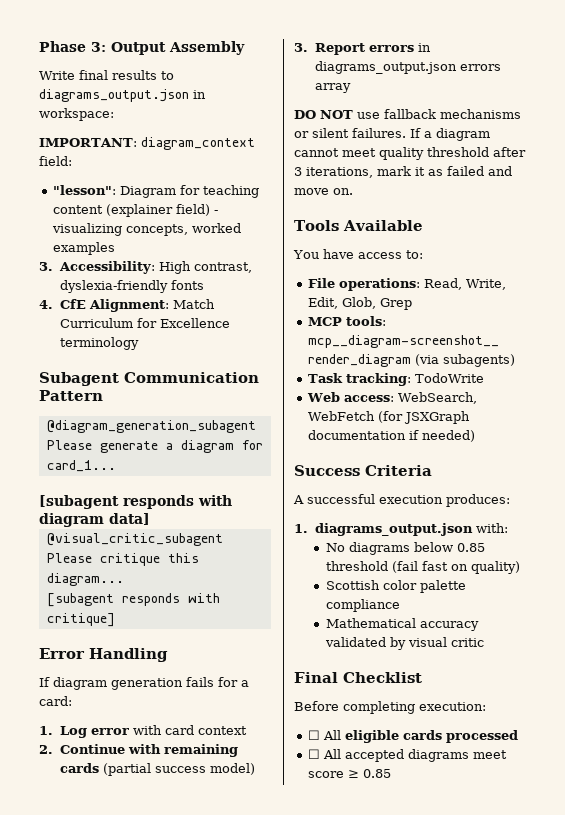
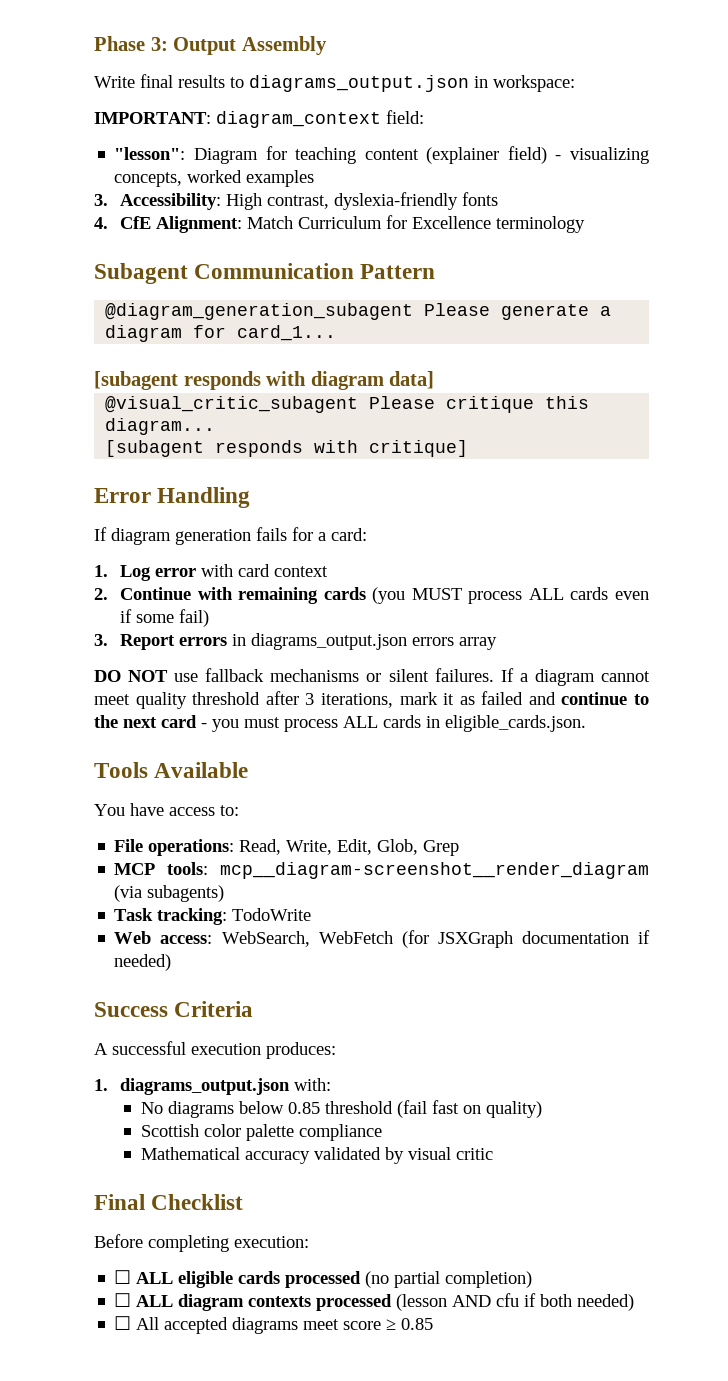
- 2. Continue with remaining cards (partial success model)
+ 2. Continue with remaining cards (you MUST process ALL cards even if some fail)
- If a diagram cannot meet quality threshold after 3 iterations, mark it as failed and move on.
+ If a diagram cannot meet quality threshold after 3 iterations, mark it as failed and continue to the next card - you must process ALL cards in eligible_cards.json.
- ☐ All eligible cards processed
+ ☐ ALL eligible cards processed (no partial completion)
+ ☐ ALL diagram contexts processed (lesson AND cfu if both needed)

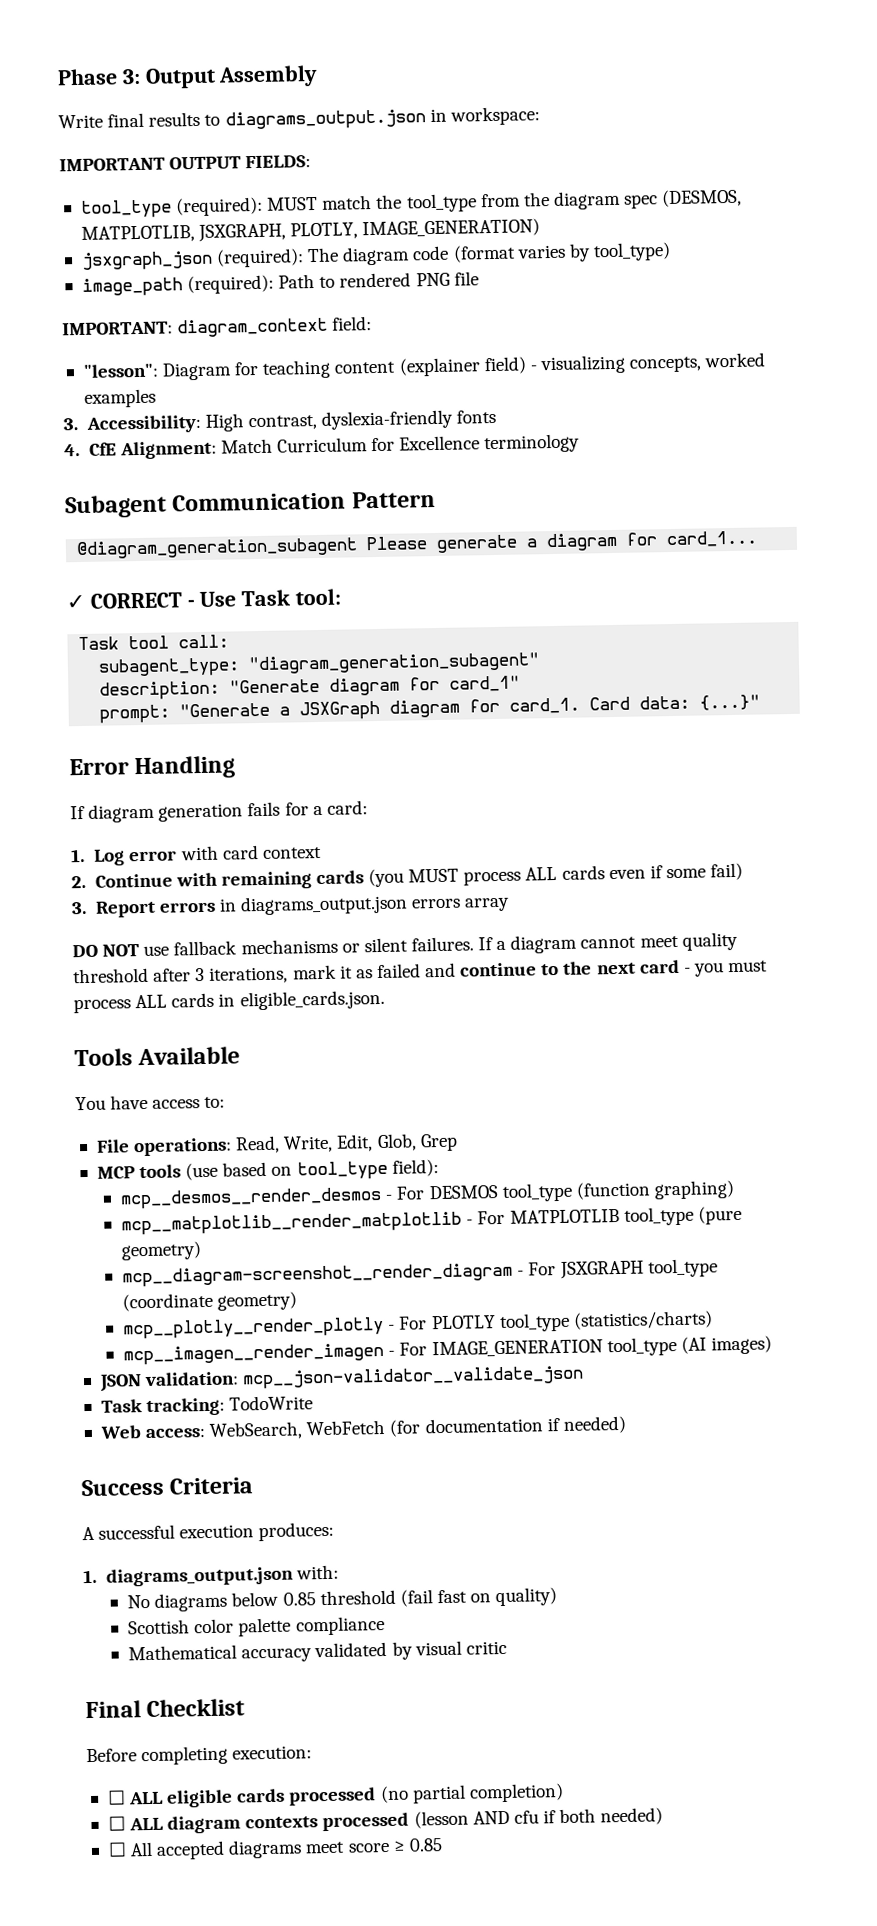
+ IMPORTANT OUTPUT FIELDS:
+ tool_type (required): MUST match the tool_type from the diagram spec (DESMOS, MATPLOTLIB, JSXGRAPH, PLOTLY, IMAGE_GENERATION)
+ jsxgraph_json (required): The diagram code (format varies by tool_type)
+ image_path (required): Path to rendered PNG file
- [subagent responds with diagram data]
- @visual_critic_subagent Please critique this diagram...
- [subagent responds with critique]
+ ✓ CORRECT - Use Task tool:
+ Task tool call:
+ subagent_type: "diagram_generation_subagent"
+ description: "Generate diagram for card_1"
+ prompt: "Generate a JSXGraph diagram for card_1. Card data: {...}"
- MCP tools: mcp__diagram-screenshot__render_diagram (via subagents)
+ MCP tools (use based on tool_type field):
+ mcp__desmos__render_desmos - For DESMOS tool_type (function graphing)
+ mcp__matplotlib__render_matplotlib - For MATPLOTLIB tool_type (pure geometry)
+ mcp__diagram-screenshot__render_diagram - For JSXGRAPH tool_type (coordinate geometry)
+ mcp__plotly__render_plotly - For PLOTLY tool_type (statistics/charts)
+ mcp__imagen__render_imagen - For IMAGE_GENERATION tool_type (AI images)
+ JSON validation: mcp__json-validator__validate_json
- Web access: WebSearch, WebFetch (for JSXGraph documentation if needed)
+ Web access: WebSearch, WebFetch (for documentation if needed)

